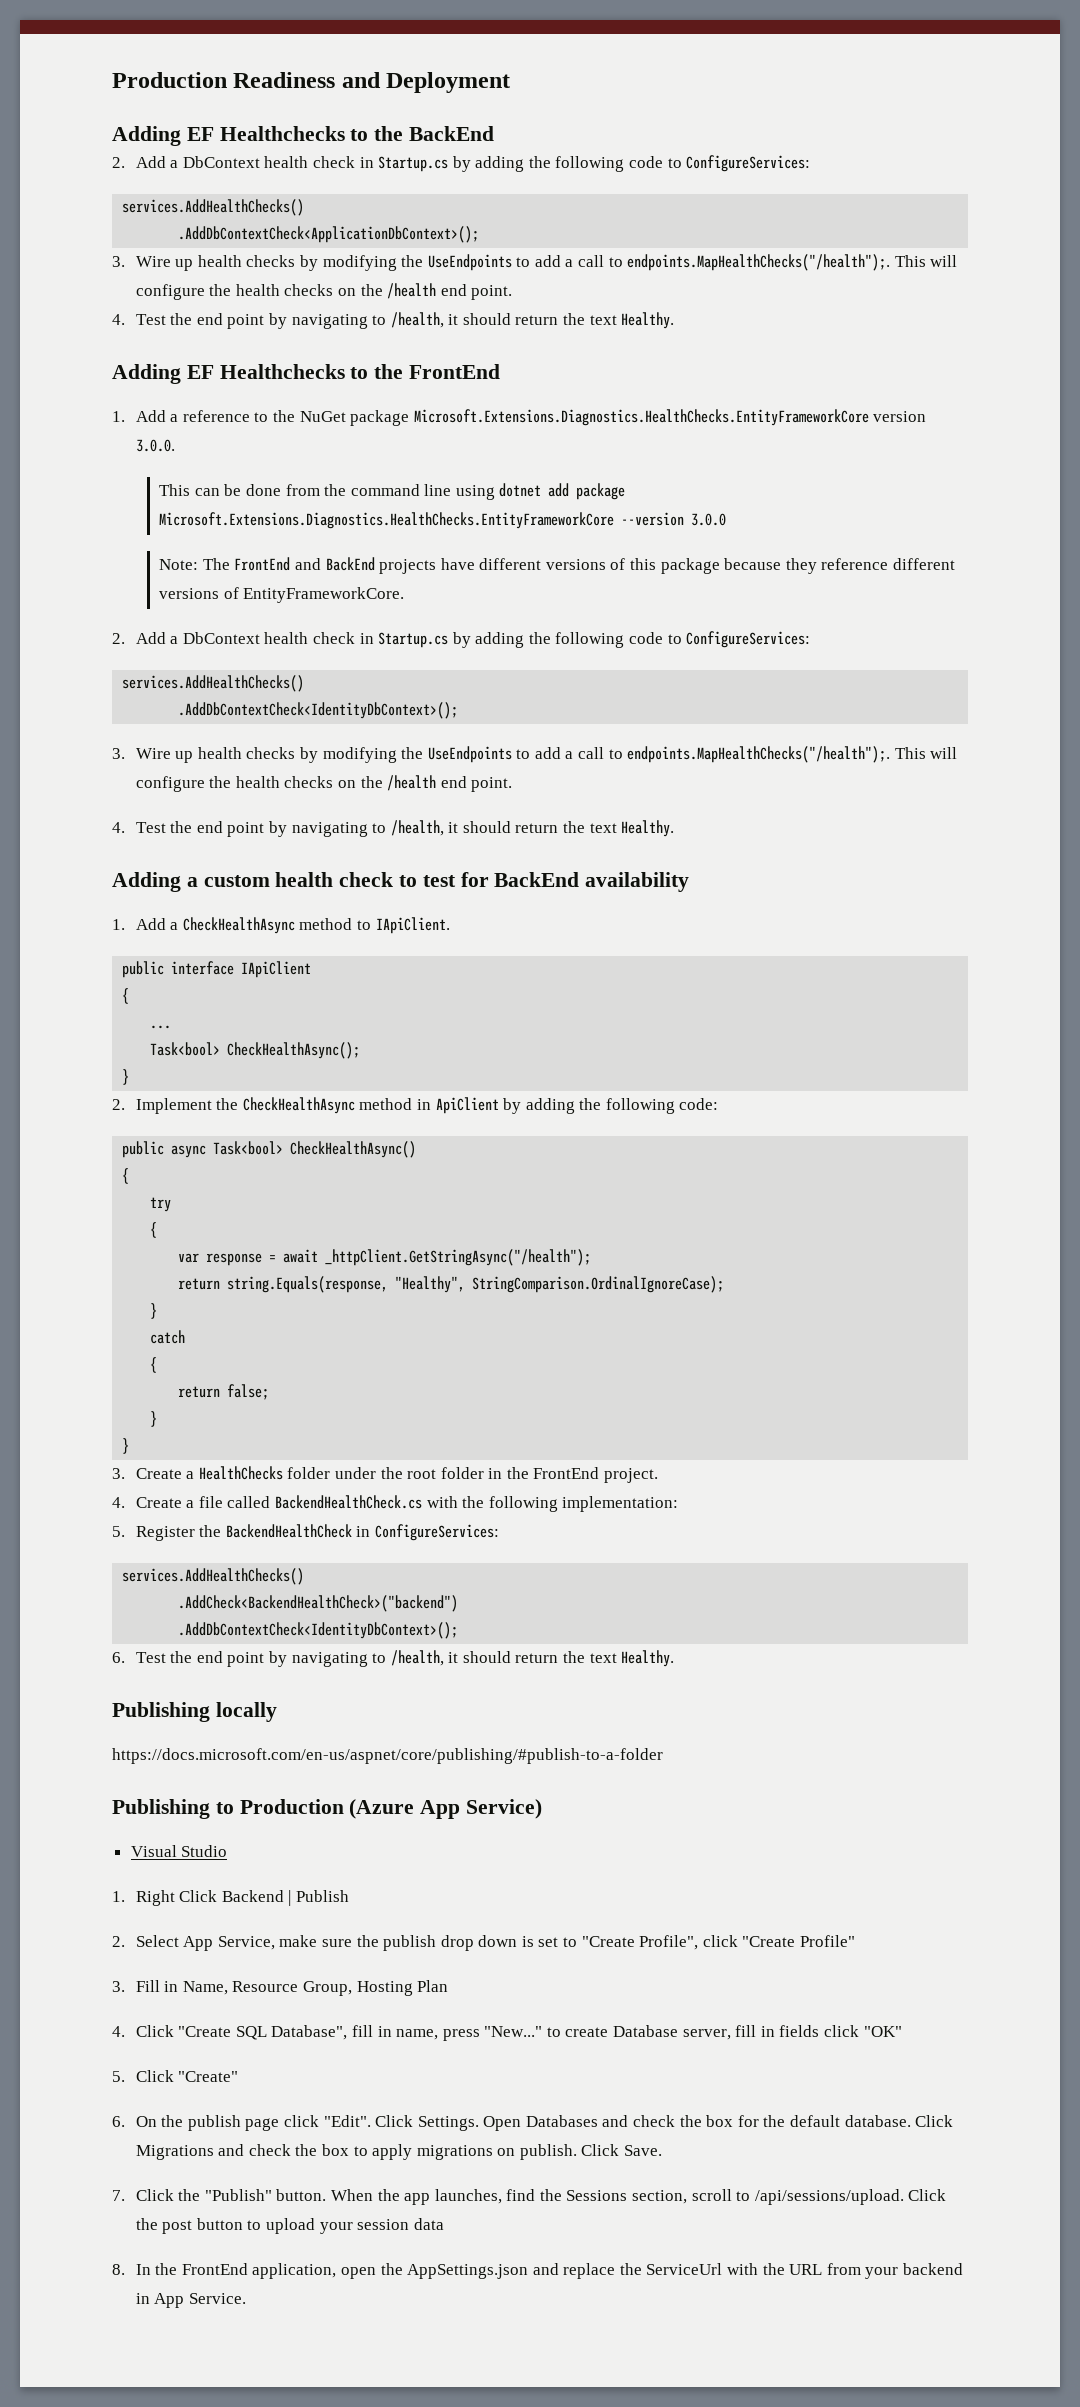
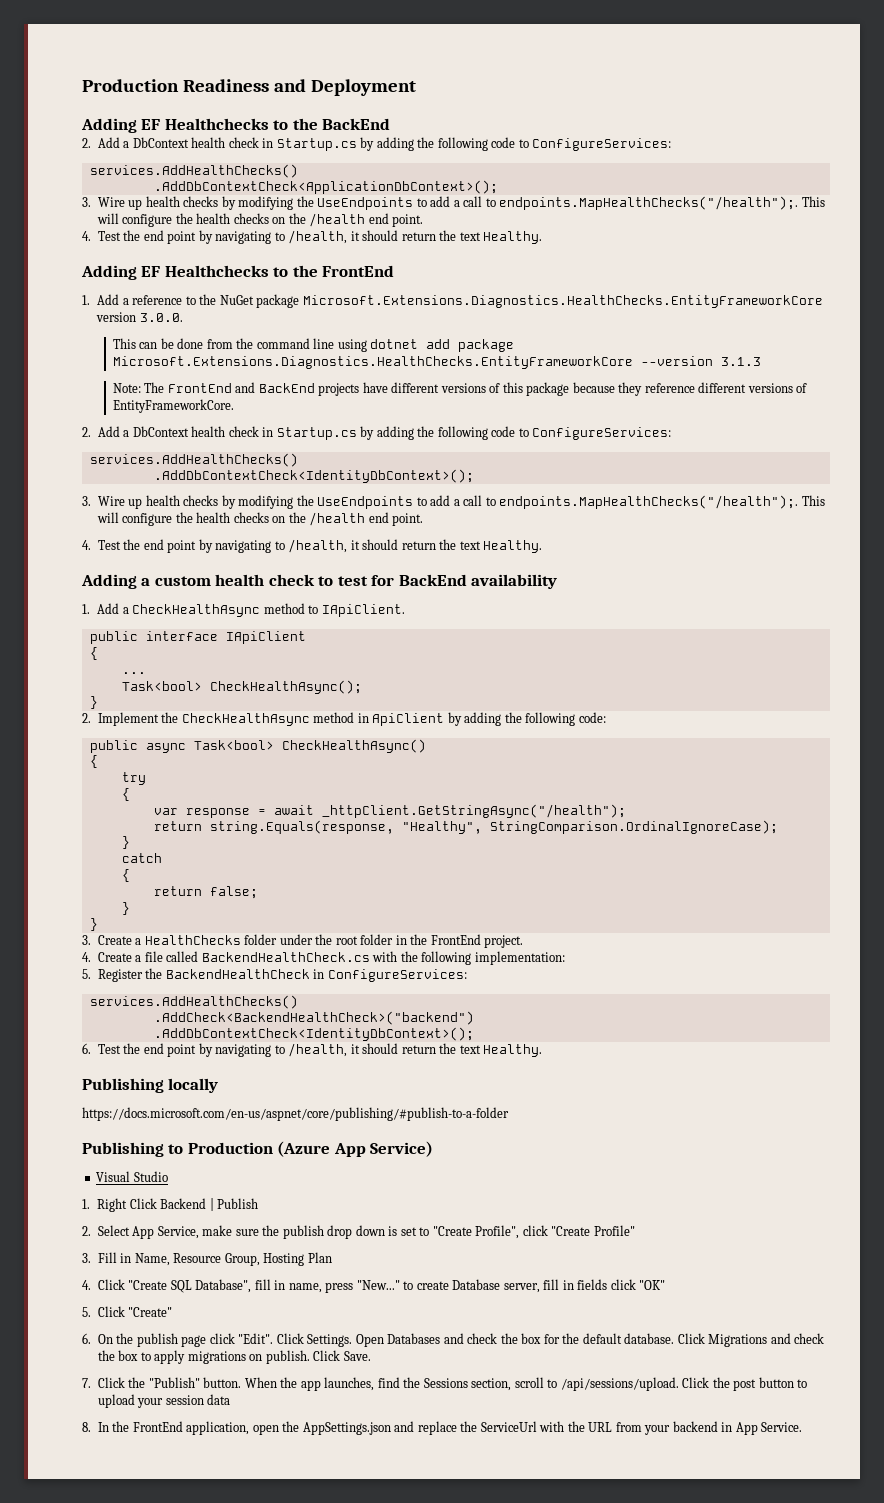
- This can be done from the command line using dotnet add package Microsoft.Extensions.Diagnostics.HealthChecks.EntityFrameworkCore --version 3.0.0
+ This can be done from the command line using dotnet add package Microsoft.Extensions.Diagnostics.HealthChecks.EntityFrameworkCore --version 3.1.3

